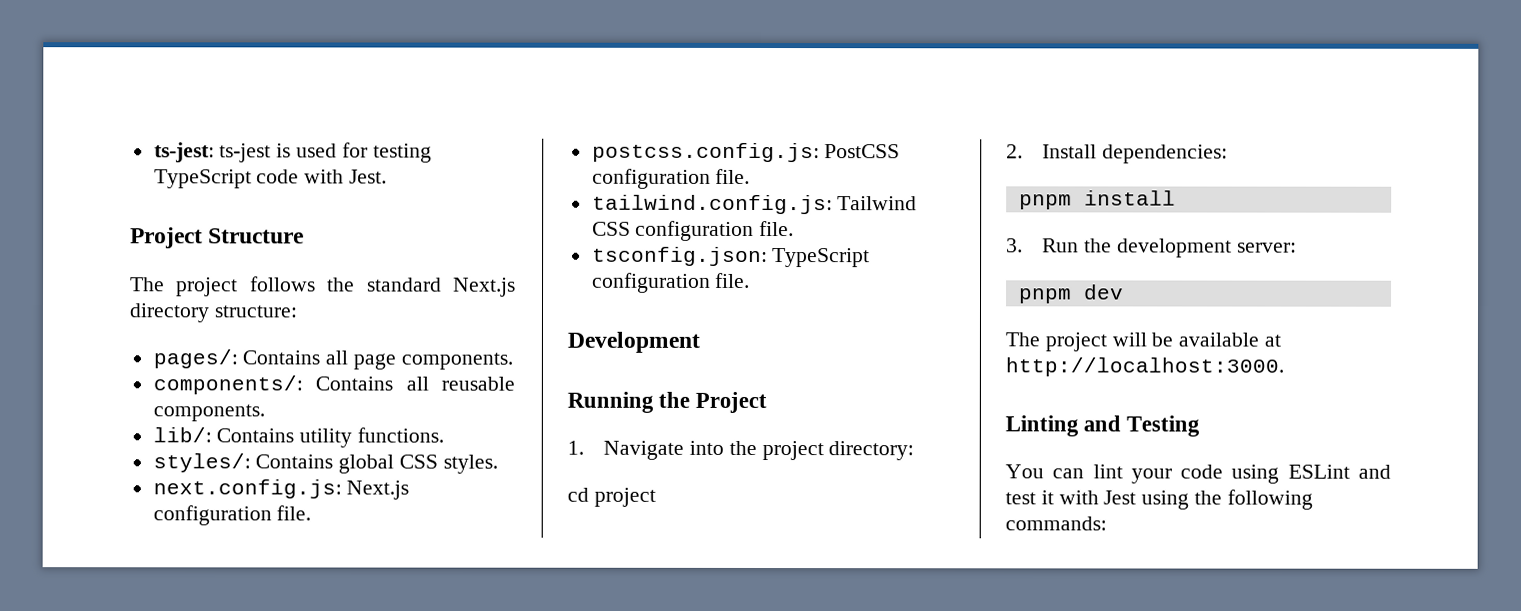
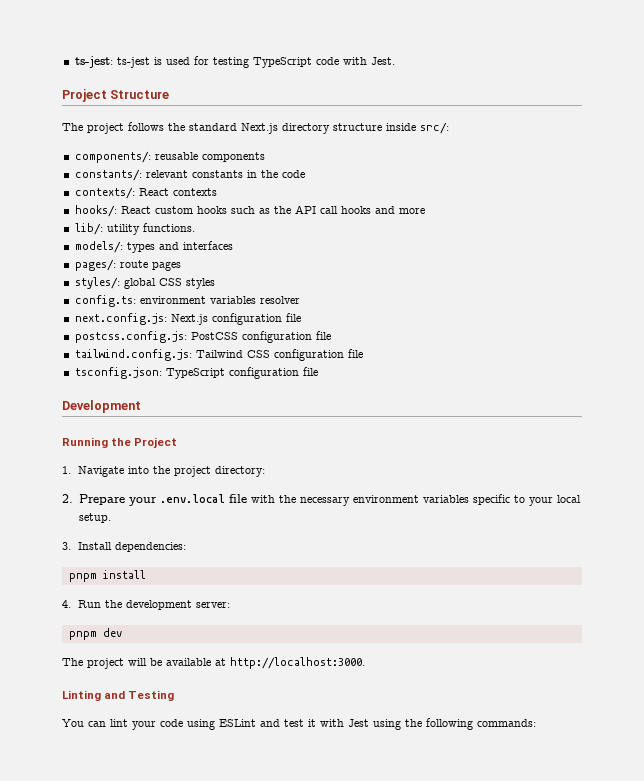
- The project follows the standard Next.js directory structure:
- pages/: Contains all page components.
- components/: Contains all reusable components.
+ The project follows the standard Next.js directory structure inside src/:
+ components/: reusable components
+ constants/: relevant constants in the code
+ contexts/: React contexts
+ hooks/: React custom hooks such as the API call hooks and more
- lib/: Contains utility functions.
+ lib/: utility functions.
+ models/: types and interfaces
+ pages/: route pages
- styles/: Contains global CSS styles.
+ styles/: global CSS styles
+ config.ts: environment variables resolver
- next.config.js: Next.js configuration file.
+ next.config.js: Next.js configuration file
- postcss.config.js: PostCSS configuration file.
+ postcss.config.js: PostCSS configuration file
- tailwind.config.js: Tailwind CSS configuration file.
+ tailwind.config.js: Tailwind CSS configuration file
- tsconfig.json: TypeScript configuration file.
+ tsconfig.json: TypeScript configuration file
- cd project
- 2. Install dependencies:
+ 2. Prepare your .env.local file with the necessary environment variables specific to your local setup.
+ 3. Install dependencies:
- 3. Run the development server:
+ 4. Run the development server:

